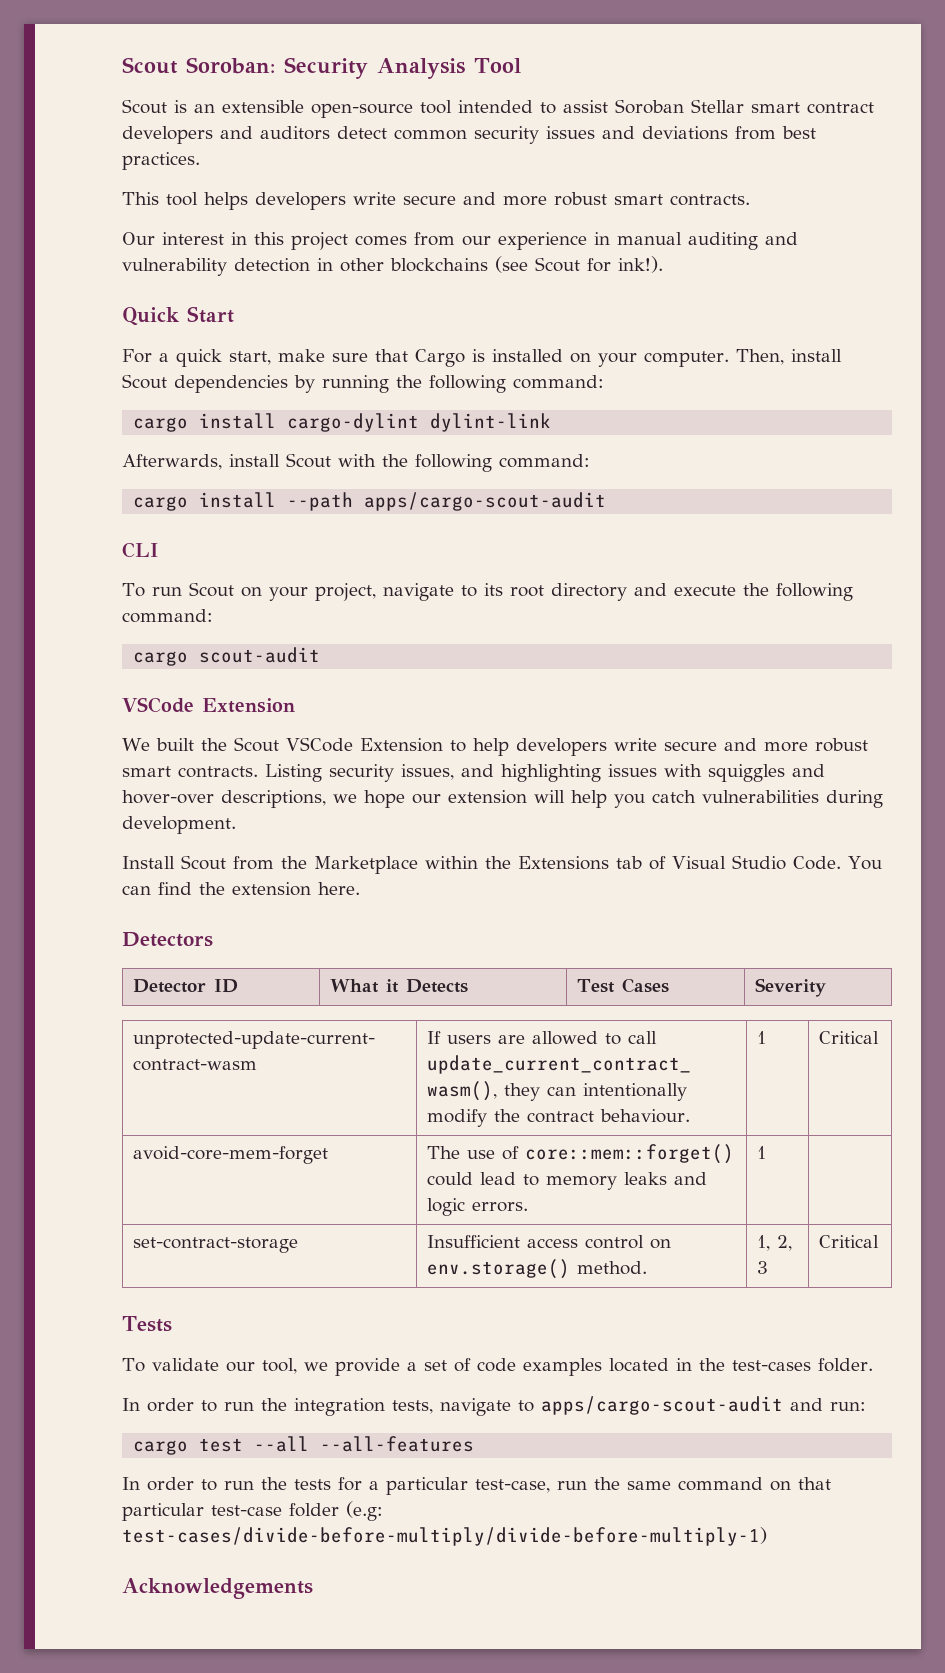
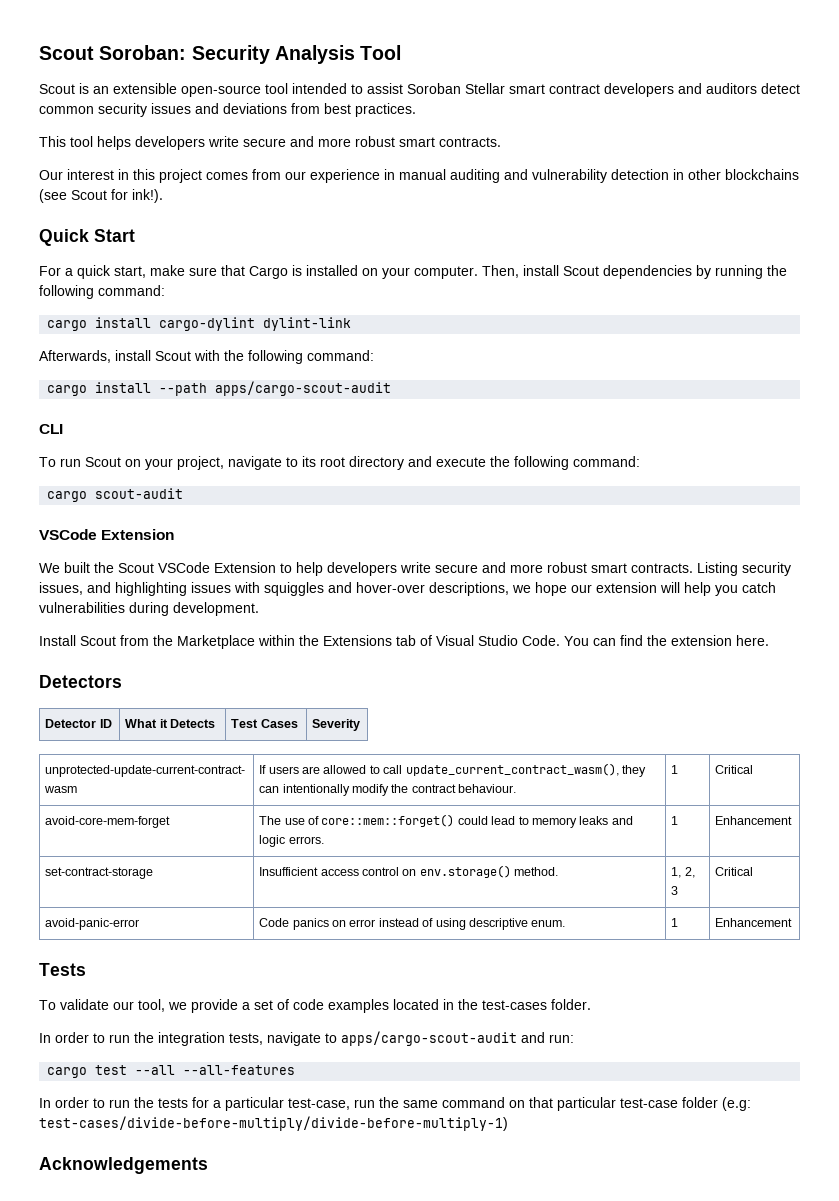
- avoid-core-mem-forget | The use of core::mem::forget() could lead to memory leaks and logic errors. | 1 |
+ avoid-core-mem-forget | The use of core::mem::forget() could lead to memory leaks and logic errors. | 1 | Enhancement
+ avoid-panic-error | Code panics on error instead of using descriptive enum. | 1 | Enhancement

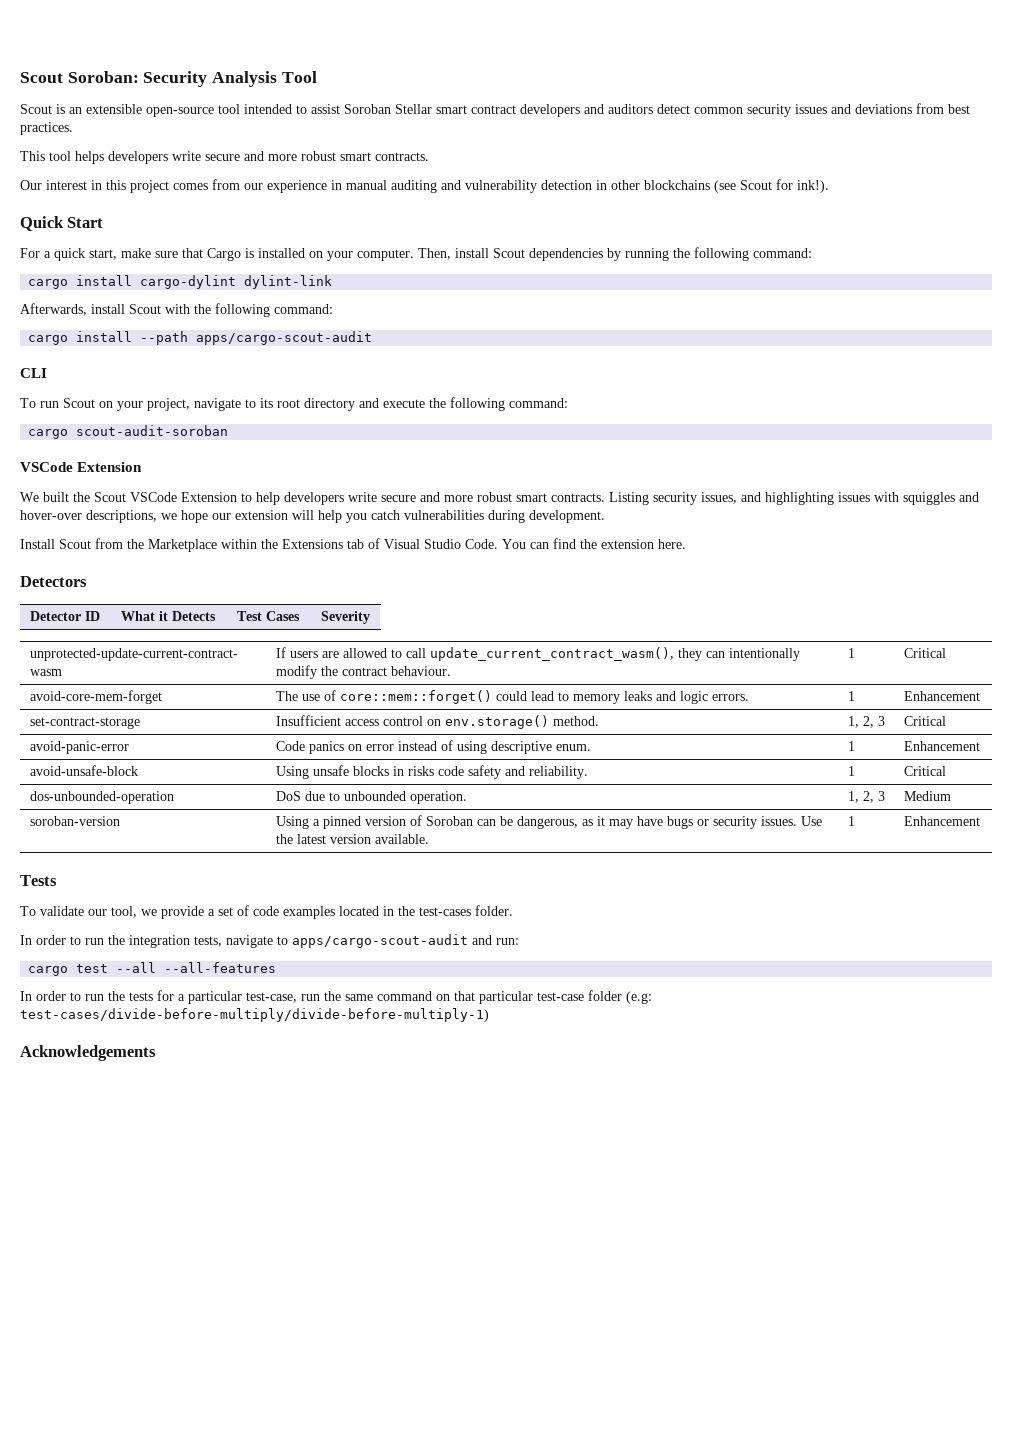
- cargo scout-audit
+ cargo scout-audit-soroban
+ avoid-unsafe-block | Using unsafe blocks in risks code safety and reliability. | 1 | Critical
+ dos-unbounded-operation | DoS due to unbounded operation. | 1, 2, 3 | Medium
+ soroban-version | Using a pinned version of Soroban can be dangerous, as it may have bugs or security issues. Use the latest version available. | 1 | Enhancement

